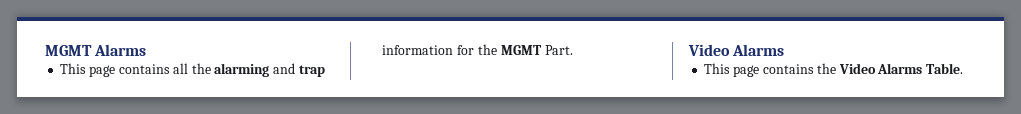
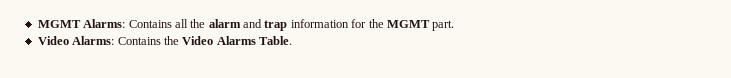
- MGMT Alarms
- This page contains all the alarming and trap information for the MGMT Part.
- Video Alarms
- This page contains the Video Alarms Table.
+ MGMT Alarms: Contains all the alarm and trap information for the MGMT part.
+ Video Alarms: Contains the Video Alarms Table.

